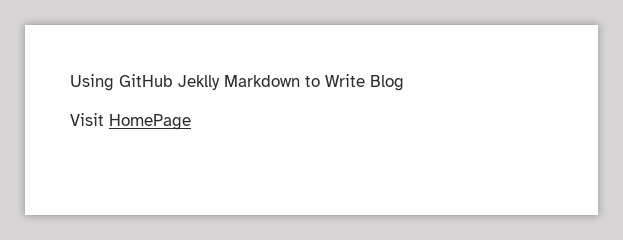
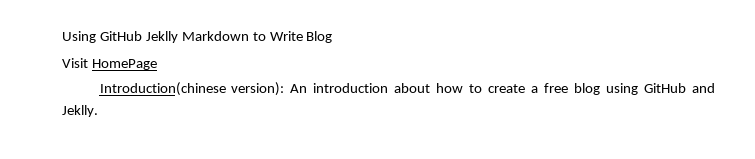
+ Introduction(chinese version): An introduction about how to create a free blog using GitHub and Jeklly.

